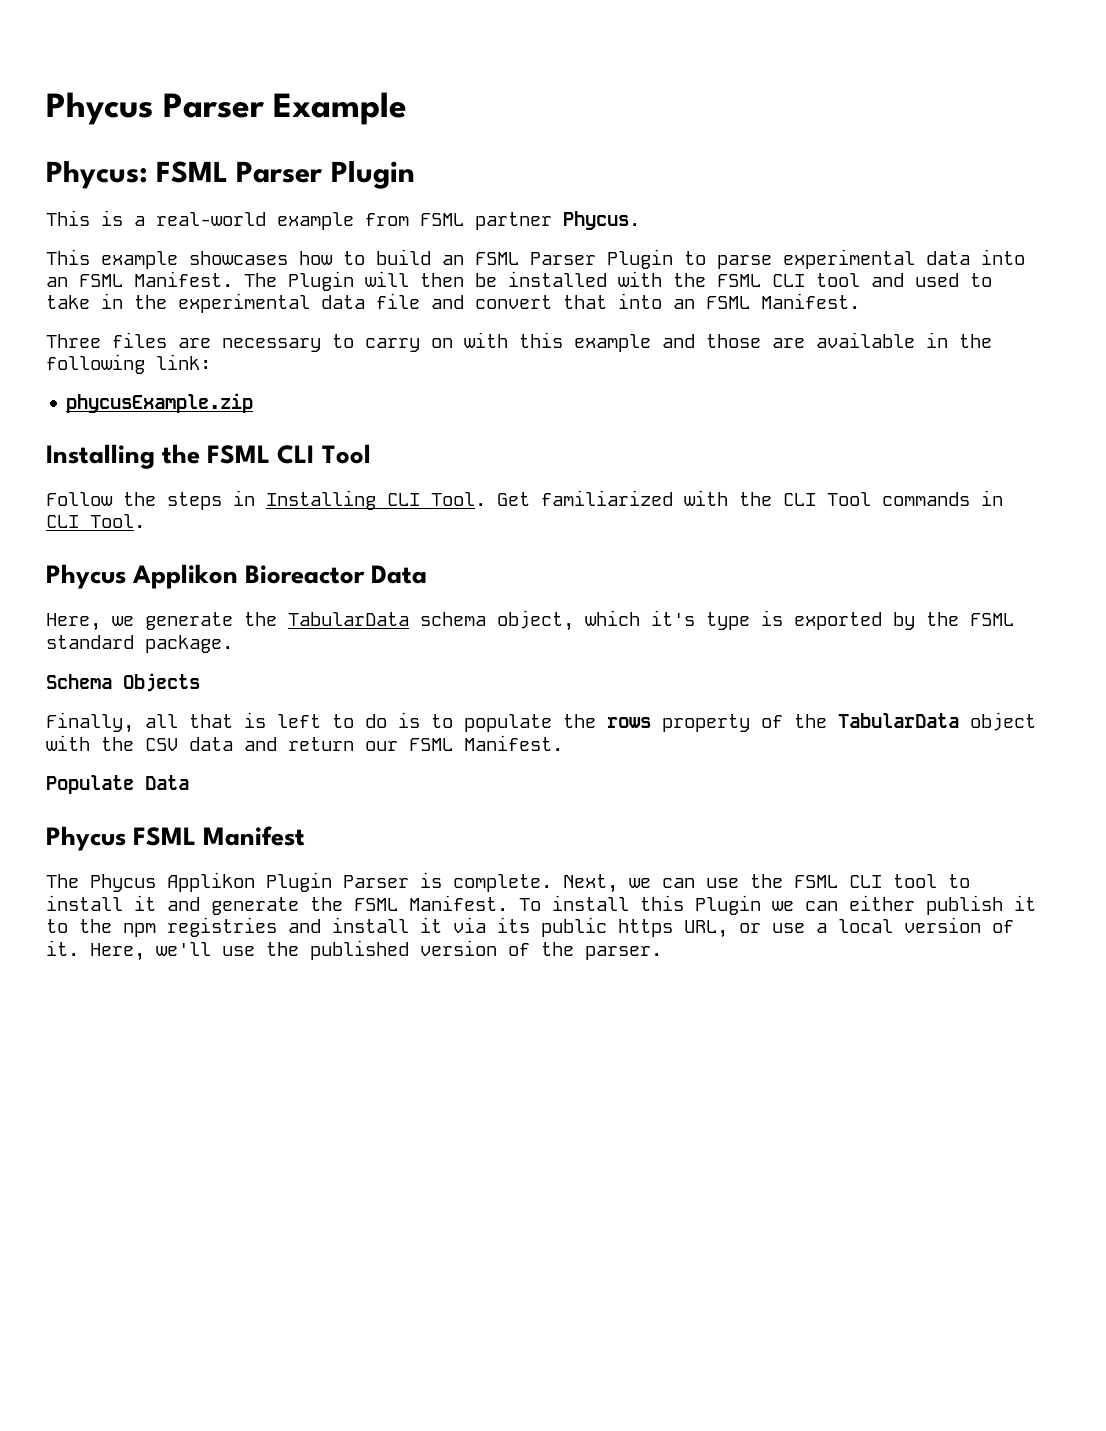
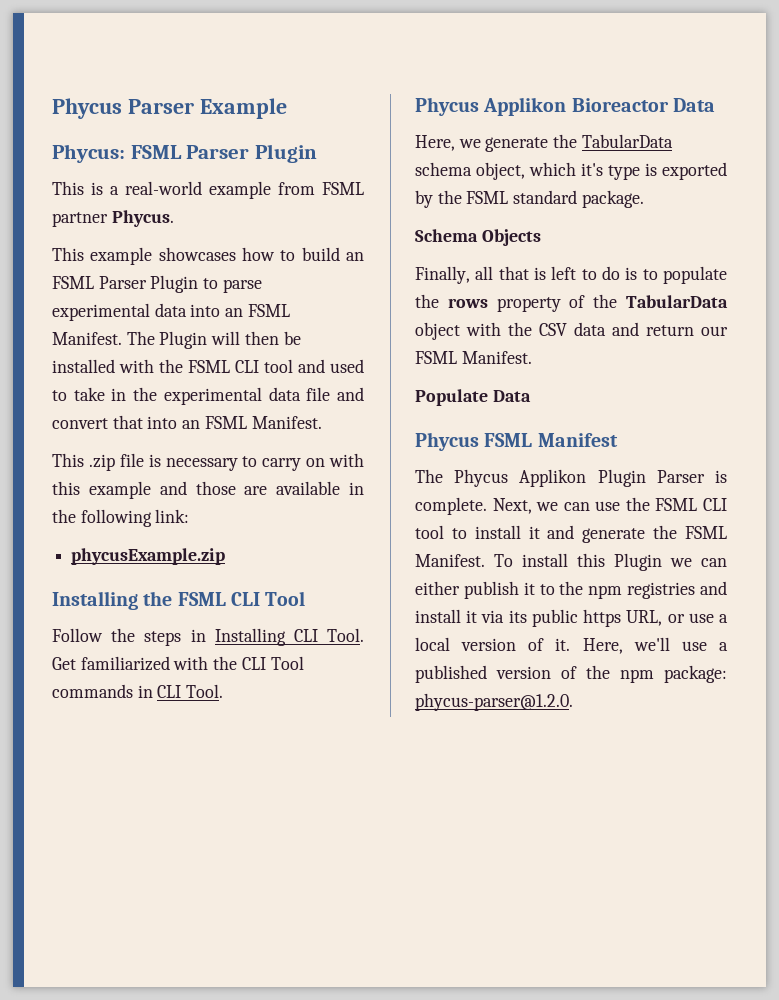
- Three files are necessary to carry on with this example and those are available in the following link:
+ This .zip file is necessary to carry on with this example and those are available in the following link:
- Here, we'll use the published version of the parser.
+ Here, we'll use a published version of the npm package: phycus-parser@1.2.0.

